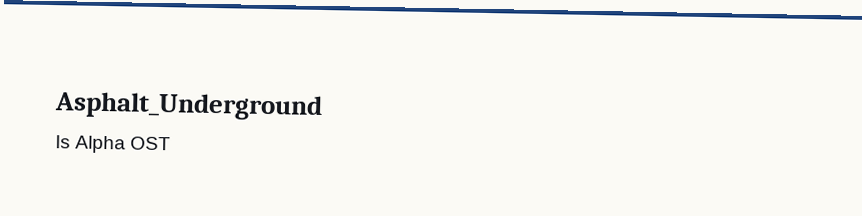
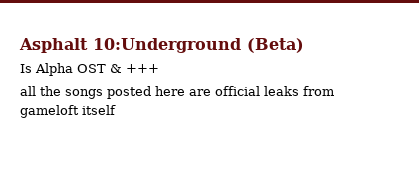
- Asphalt_Underground
+ Asphalt 10:Underground (Beta)
- Is Alpha OST
+ Is Alpha OST & +++
+ all the songs posted here are official leaks from gameloft itself

